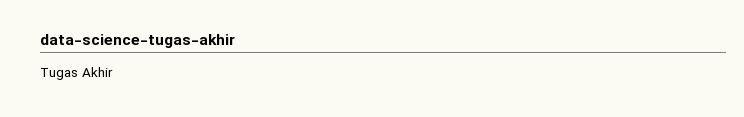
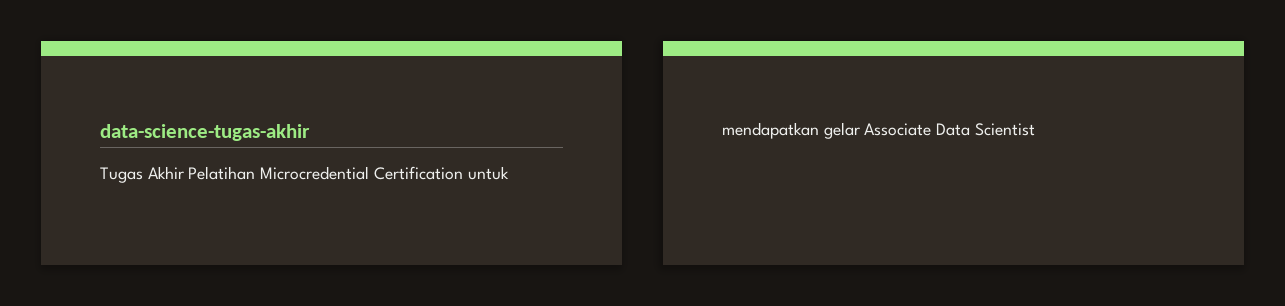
- Tugas Akhir
+ Tugas Akhir Pelatihan Microcredential Certification untuk mendapatkan gelar Associate Data Scientist

